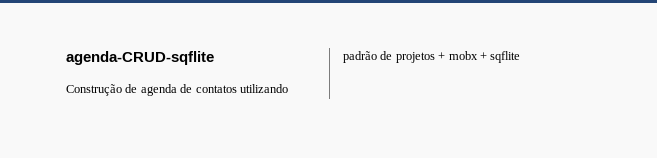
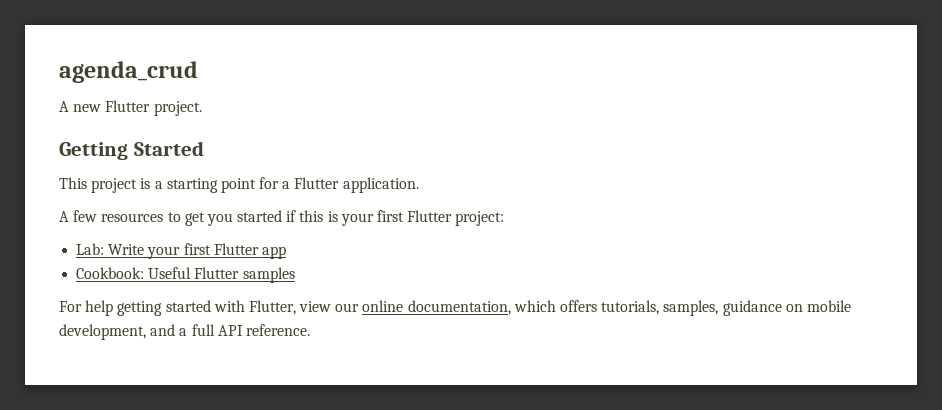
- agenda-CRUD-sqflite
- Construção de agenda de contatos utilizando padrão de projetos + mobx + sqflite
+ agenda_crud
+ A new Flutter project.
+ Getting Started
+ This project is a starting point for a Flutter application.
+ A few resources to get you started if this is your first Flutter project:
+ Lab: Write your first Flutter app
+ Cookbook: Useful Flutter samples
+ For help getting started with Flutter, view our online documentation, which offers tutorials, samples, guidance on mobile development, and a full API reference.

